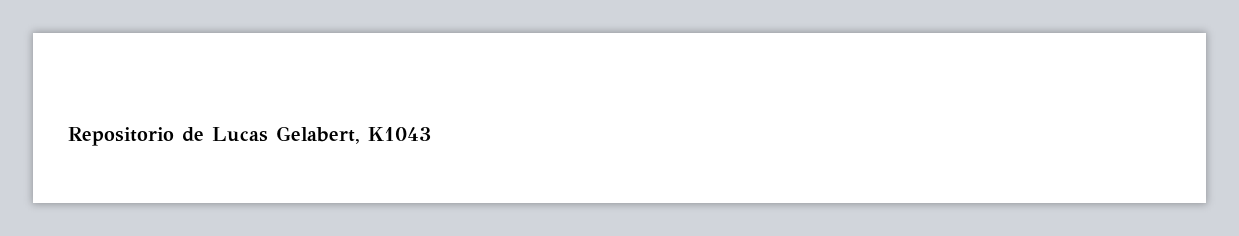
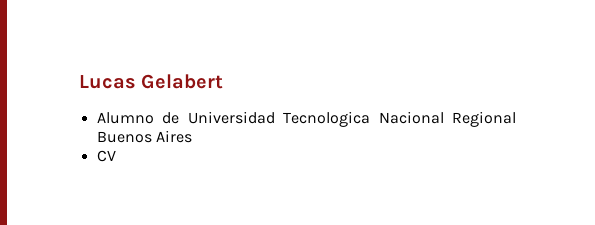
- Repositorio de Lucas Gelabert, K1043
+ Lucas Gelabert
+ Alumno de Universidad Tecnologica Nacional Regional Buenos Aires
+ CV

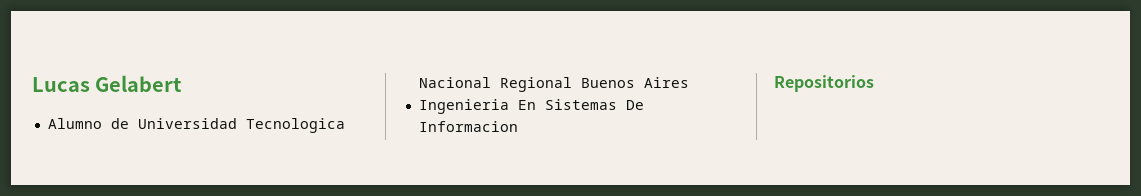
- CV
+ Ingenieria En Sistemas De Informacion
+ Repositorios

